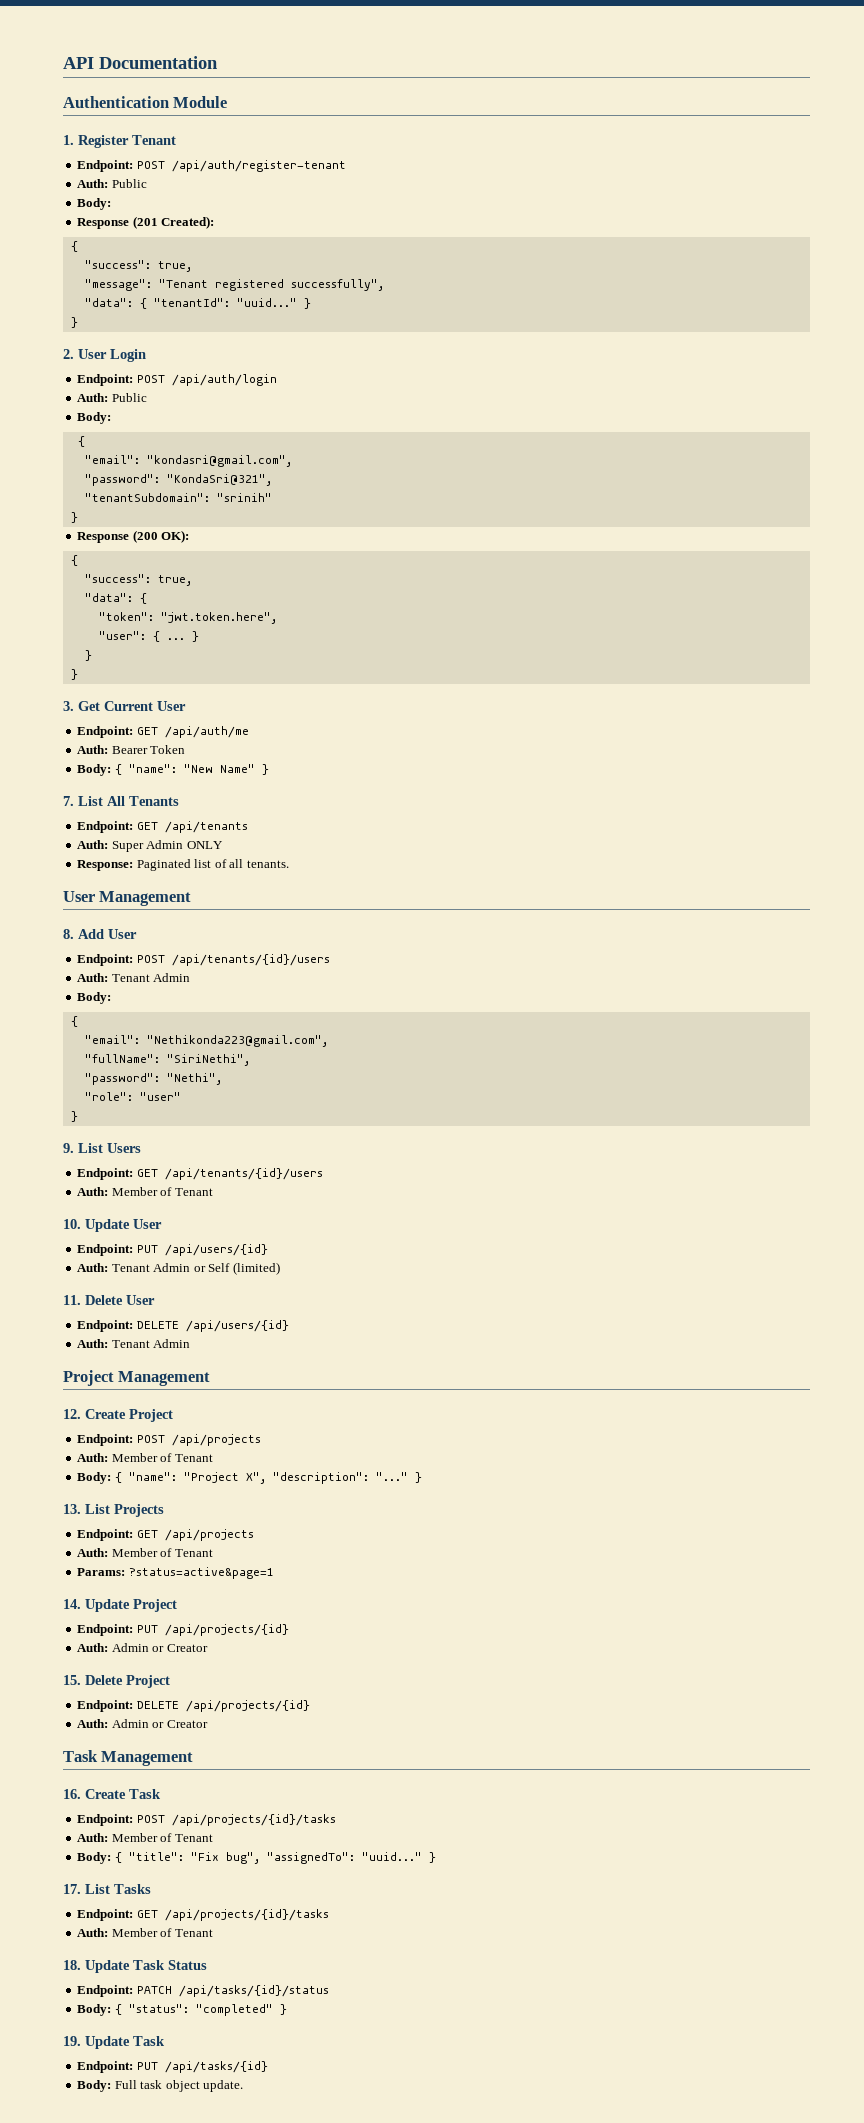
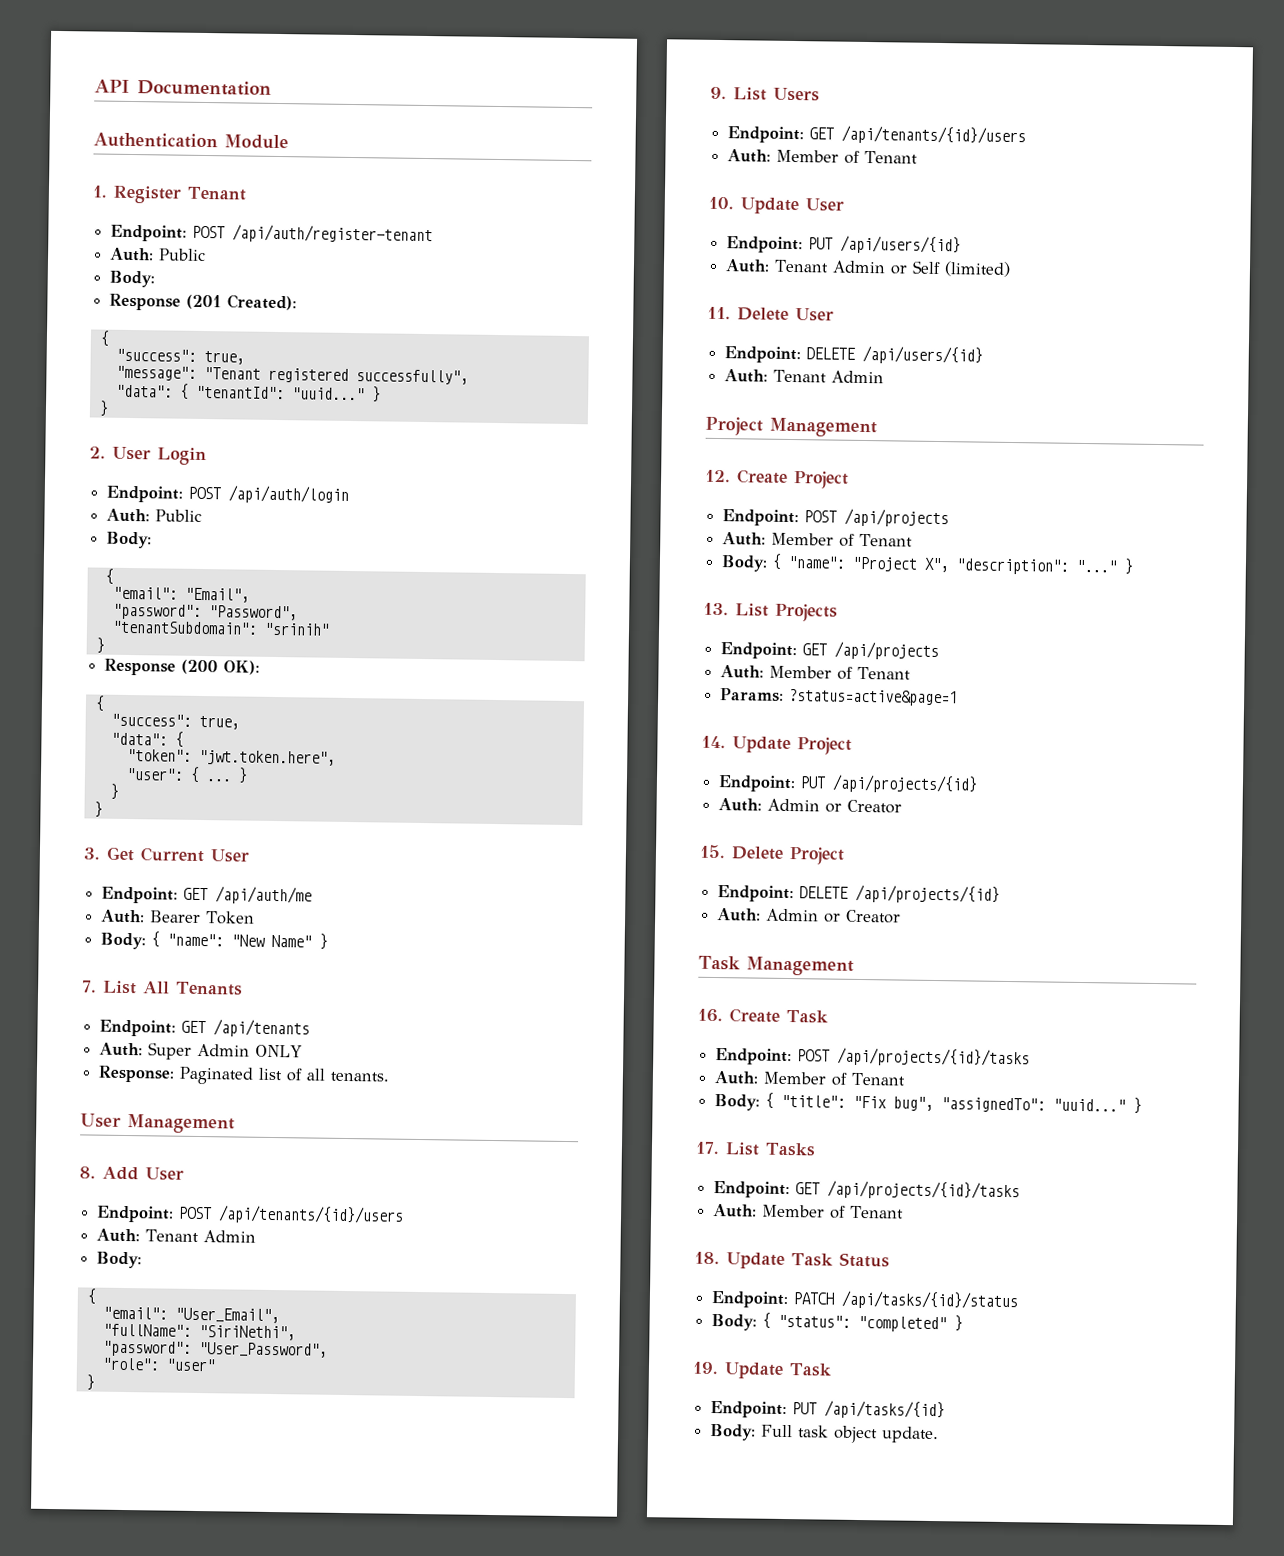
- "email": "kondasri@gmail.com",
- "password": "KondaSri@321",
+ "email": "Email",
+ "password": "Password",
- "email": "Nethikonda223@gmail.com",
+ "email": "User_Email",
- "password": "Nethi",
+ "password": "User_Password",

